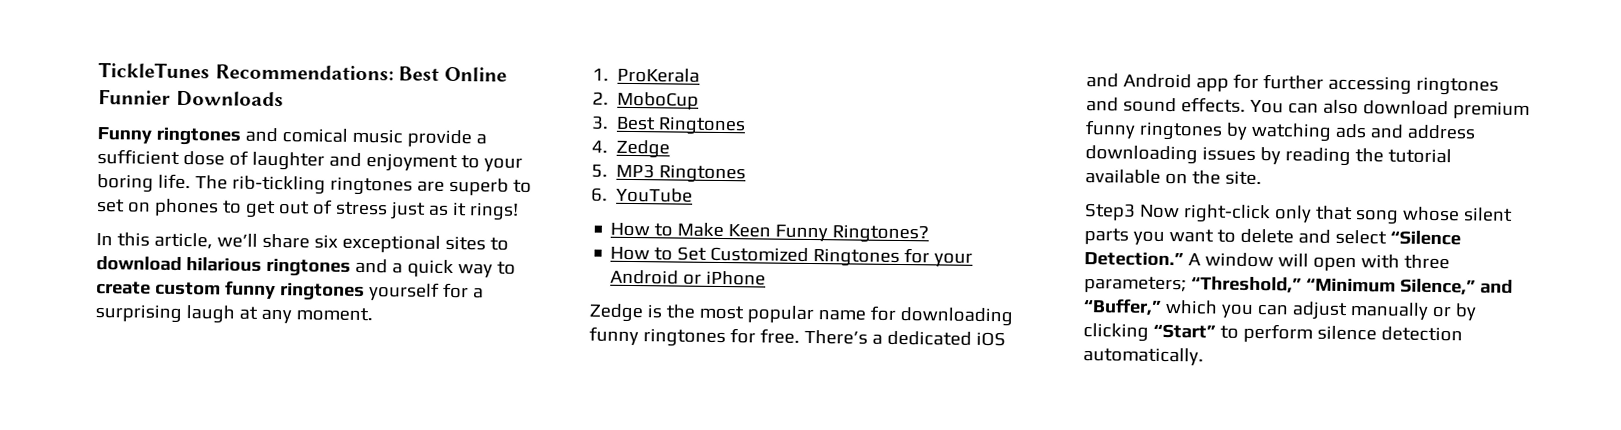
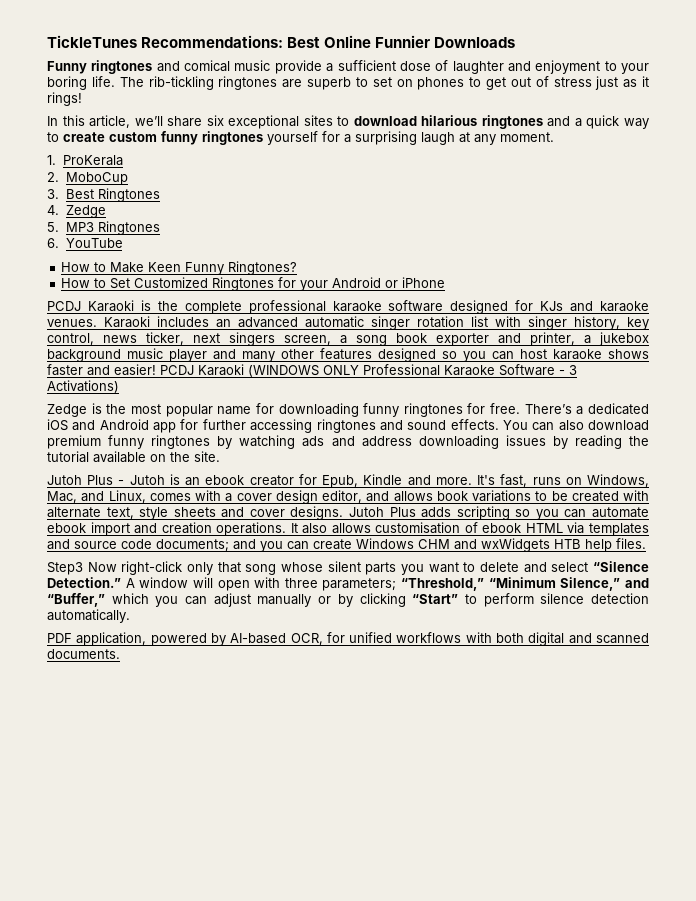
+ PCDJ Karaoki is the complete professional karaoke software designed for KJs and karaoke venues. Karaoki includes an advanced automatic singer rotation list with singer history, key control, news ticker, next singers screen, a song book exporter and printer, a jukebox background music player and many other features designed so you can host karaoke shows faster and easier! PCDJ Karaoki (WINDOWS ONLY Professional Karaoke Software - 3 Activations)
+ Jutoh Plus - Jutoh is an ebook creator for Epub, Kindle and more. It's fast, runs on Windows, Mac, and Linux, comes with a cover design editor, and allows book variations to be created with alternate text, style sheets and cover designs. Jutoh Plus adds scripting so you can automate ebook import and creation operations. It also allows customisation of ebook HTML via templates and source code documents; and you can create Windows CHM and wxWidgets HTB help files.
+ PDF application, powered by AI-based OCR, for unified workflows with both digital and scanned documents.

